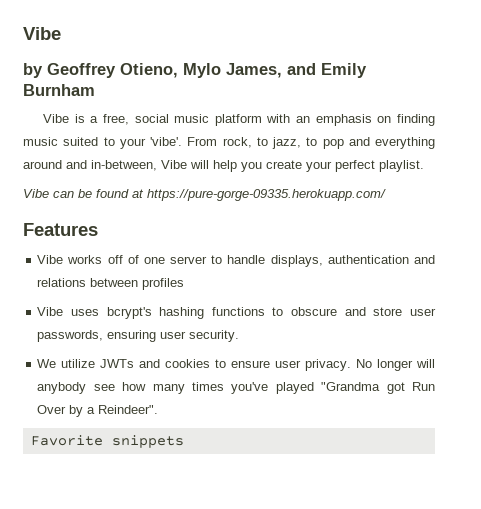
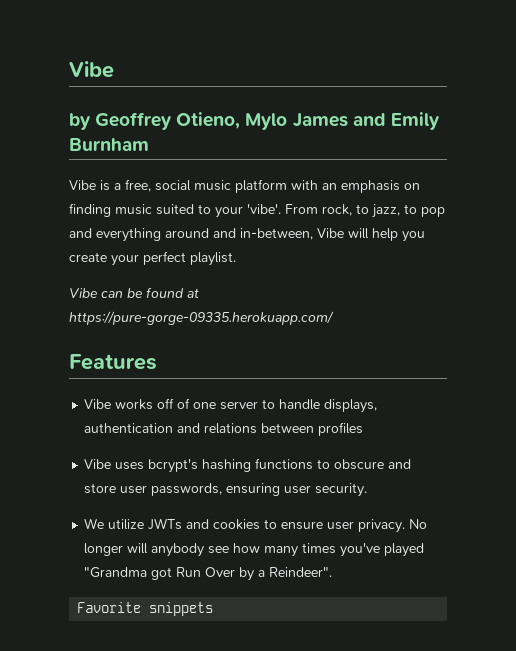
- by Geoffrey Otieno, Mylo James, and Emily Burnham
+ by Geoffrey Otieno, Mylo James and Emily Burnham

